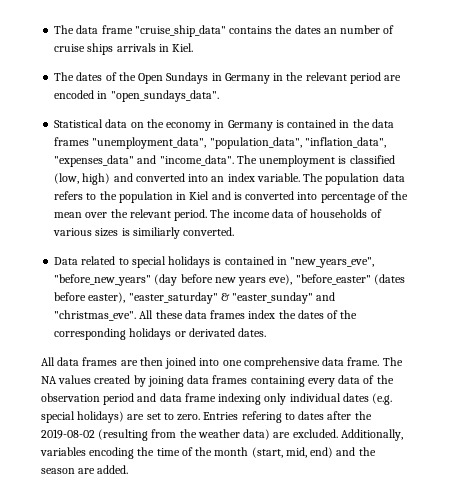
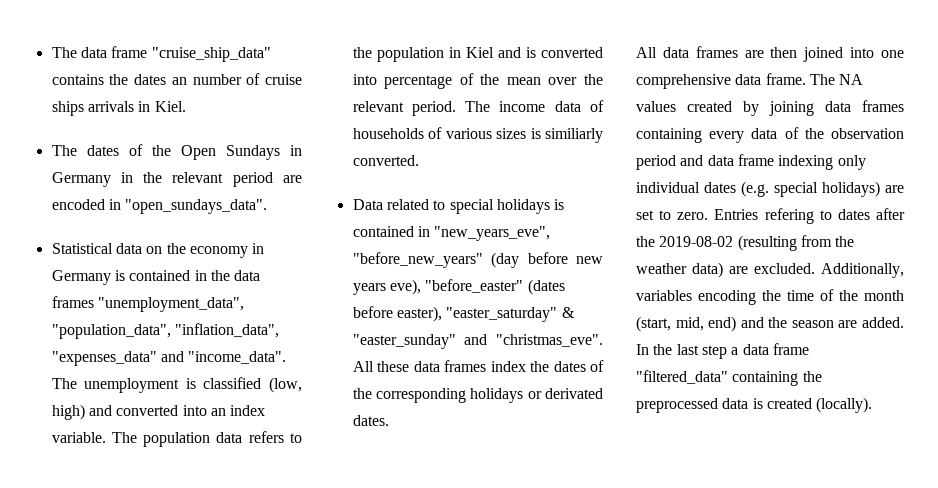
+ In the last step a data frame "filtered_data" containing the preprocessed data is created (locally).

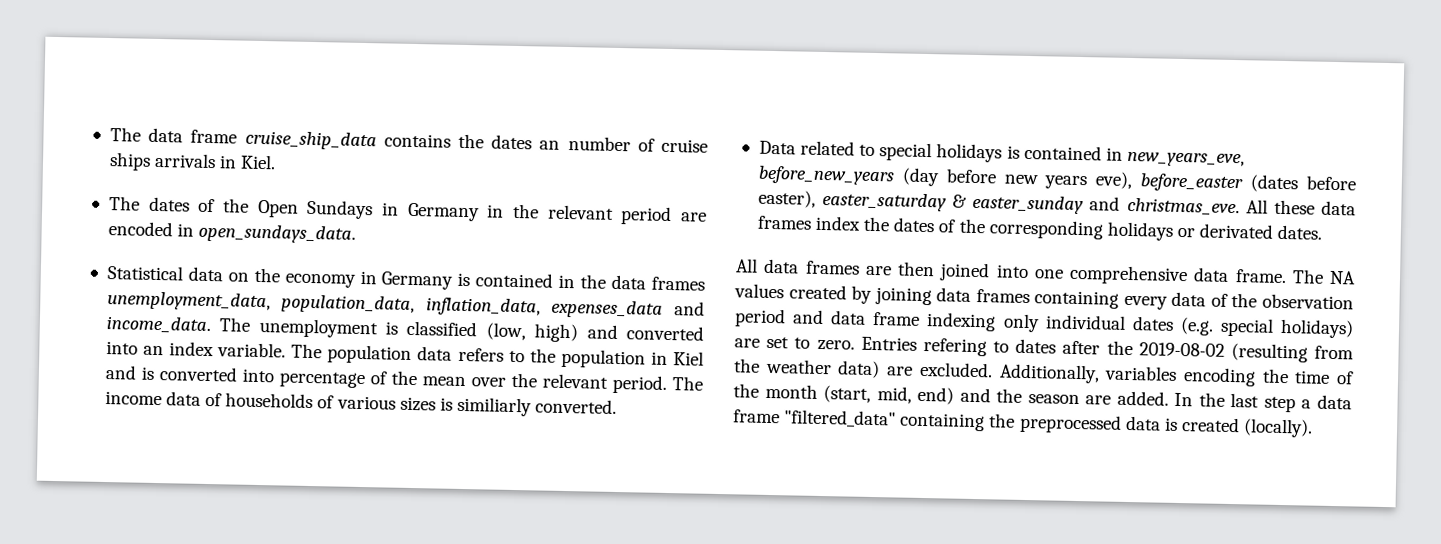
- The data frame "cruise_ship_data" contains the dates an number of cruise ships arrivals in Kiel.
+ The data frame cruise_ship_data contains the dates an number of cruise ships arrivals in Kiel.
- The dates of the Open Sundays in Germany in the relevant period are encoded in "open_sundays_data".
+ The dates of the Open Sundays in Germany in the relevant period are encoded in open_sundays_data.
- Statistical data on the economy in Germany is contained in the data frames "unemployment_data", "population_data", "inflation_data", "expenses_data" and "income_data".
+ Statistical data on the economy in Germany is contained in the data frames unemployment_data, population_data, inflation_data, expenses_data and income_data.
- Data related to special holidays is contained in "new_years_eve", "before_new_years" (day before new years eve), "before_easter" (dates before easter), "easter_saturday" & "easter_sunday" and "christmas_eve".
+ Data related to special holidays is contained in new_years_eve, before_new_years (day before new years eve), before_easter (dates before easter), easter_saturday & easter_sunday and christmas_eve.

